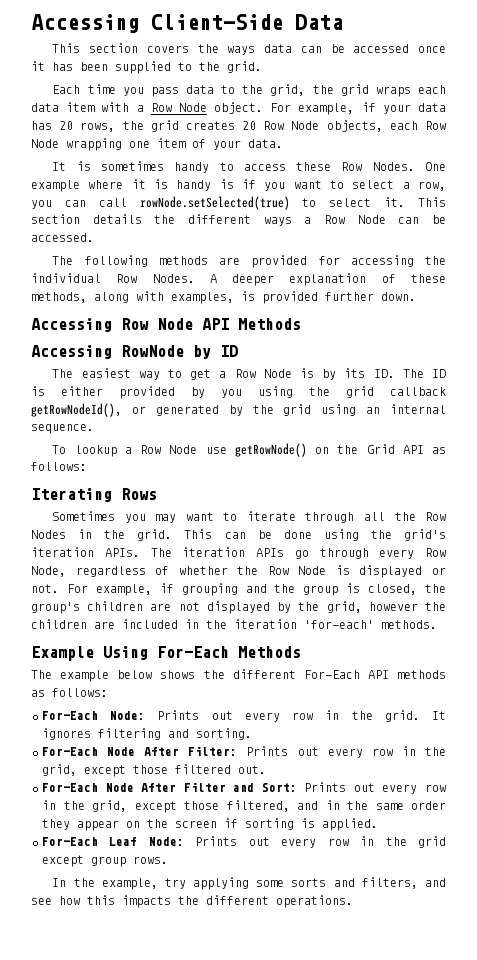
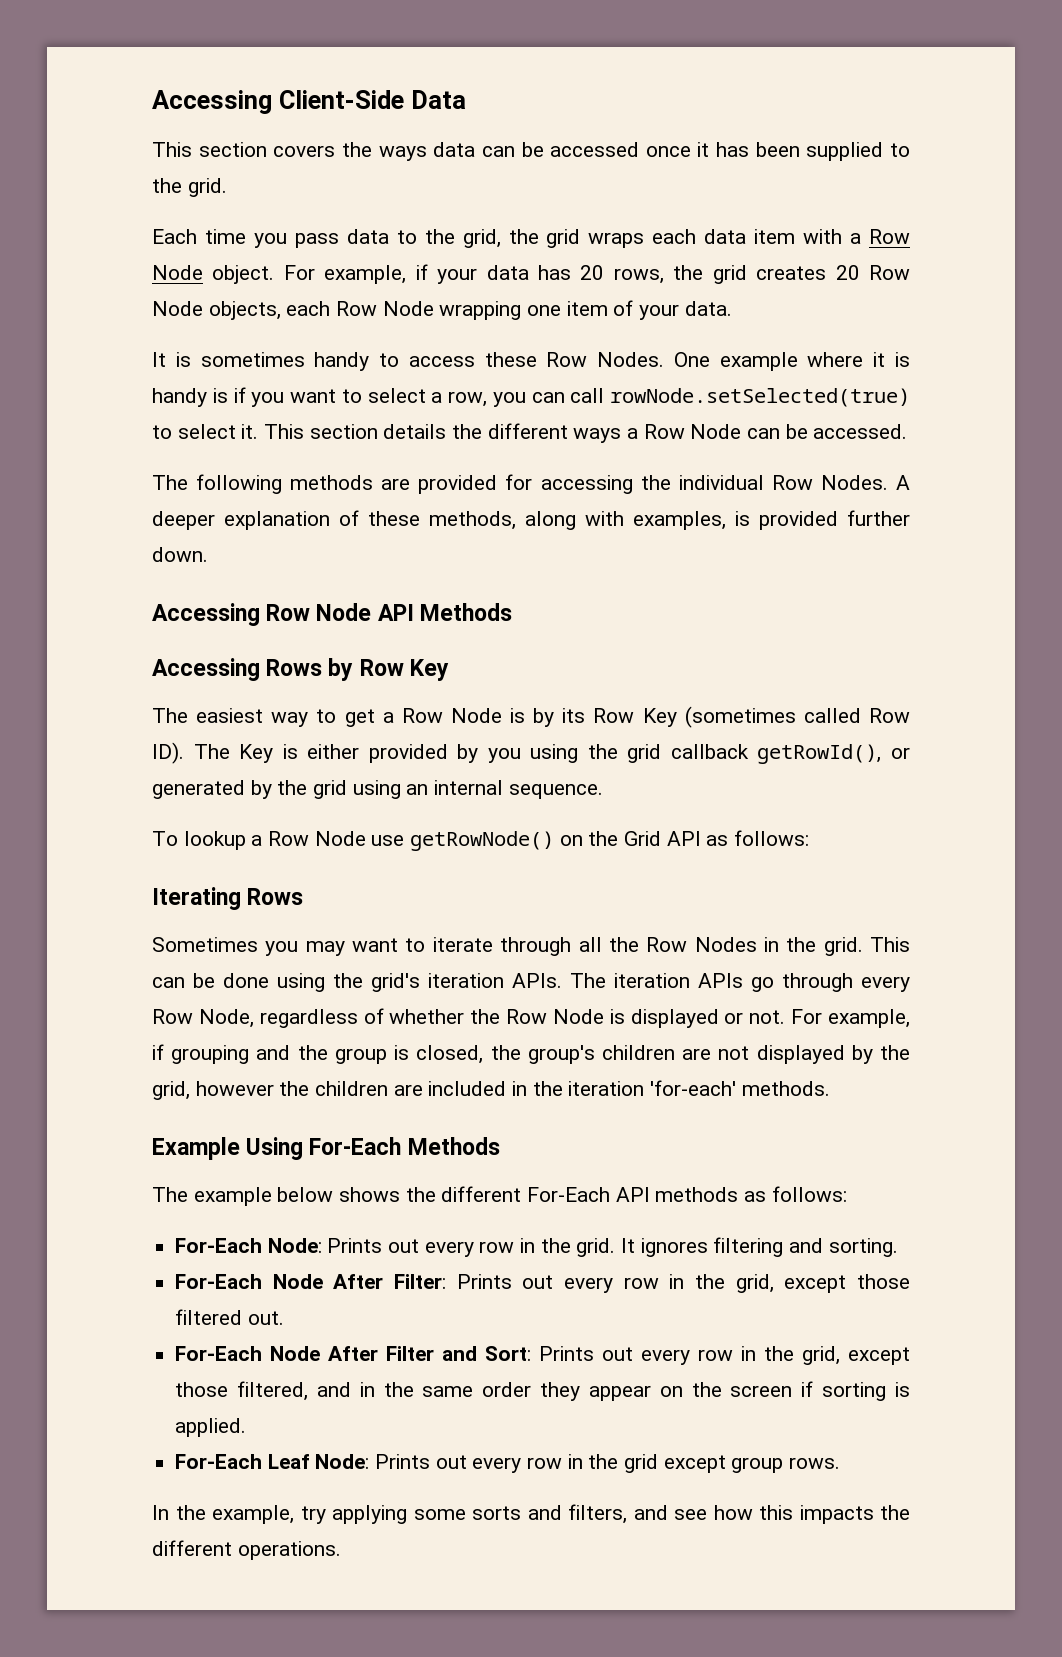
- Accessing RowNode by ID
+ Accessing Rows by Row Key
- The easiest way to get a Row Node is by its ID. The ID is either provided by you using the grid callback getRowNodeId(), or generated by the grid using an internal sequence.
+ The easiest way to get a Row Node is by its Row Key (sometimes called Row ID). The Key is either provided by you using the grid callback getRowId(), or generated by the grid using an internal sequence.

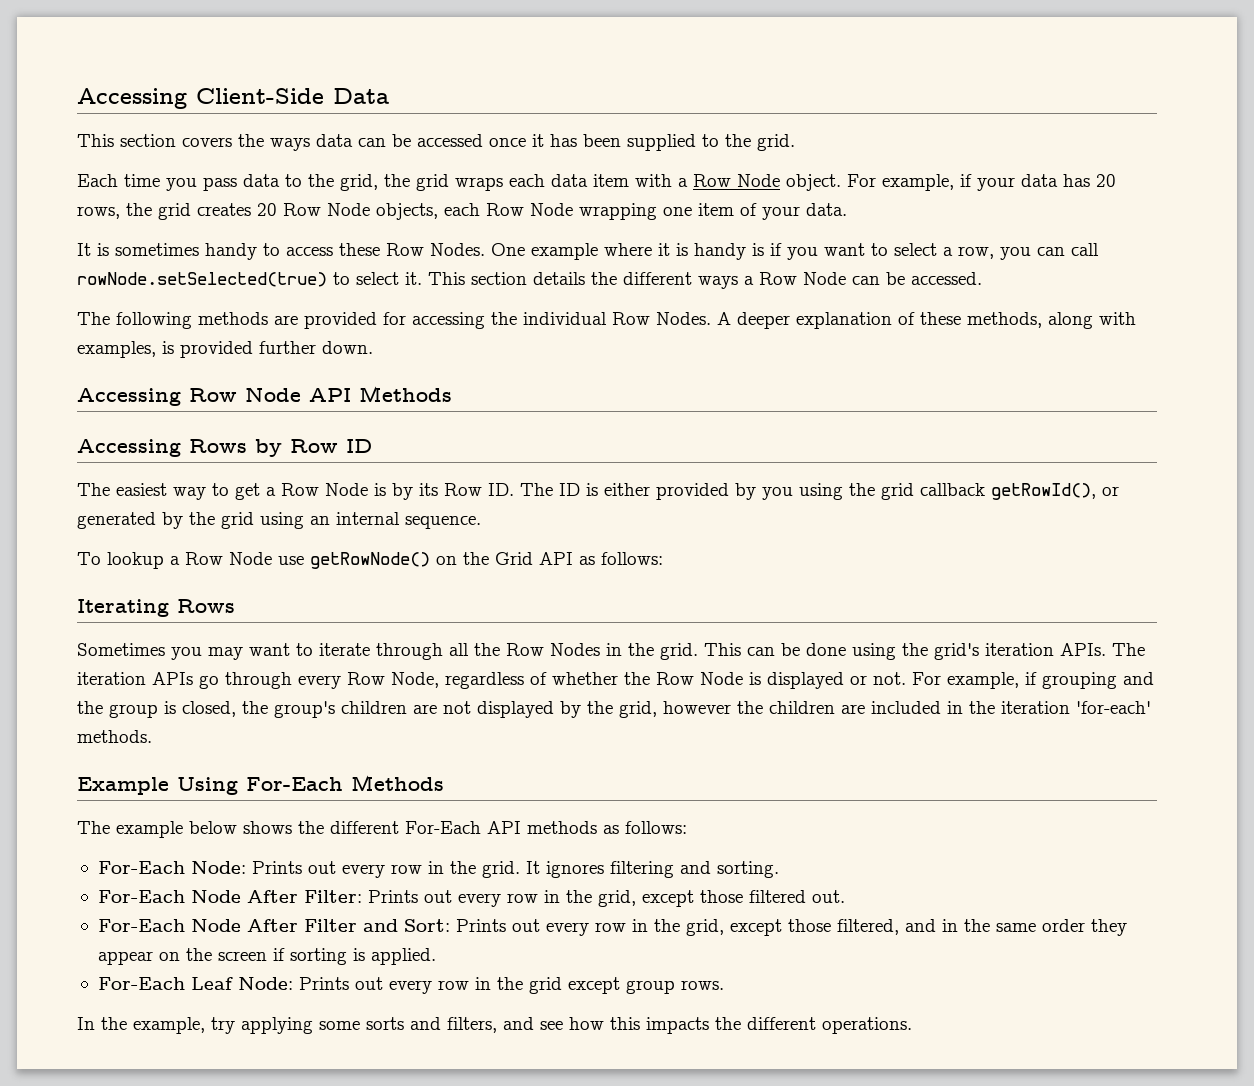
- Accessing Rows by Row Key
+ Accessing Rows by Row ID
- The easiest way to get a Row Node is by its Row Key (sometimes called Row ID). The Key is either provided by you using the grid callback getRowId(), or generated by the grid using an internal sequence.
+ The easiest way to get a Row Node is by its Row ID. The ID is either provided by you using the grid callback getRowId(), or generated by the grid using an internal sequence.

